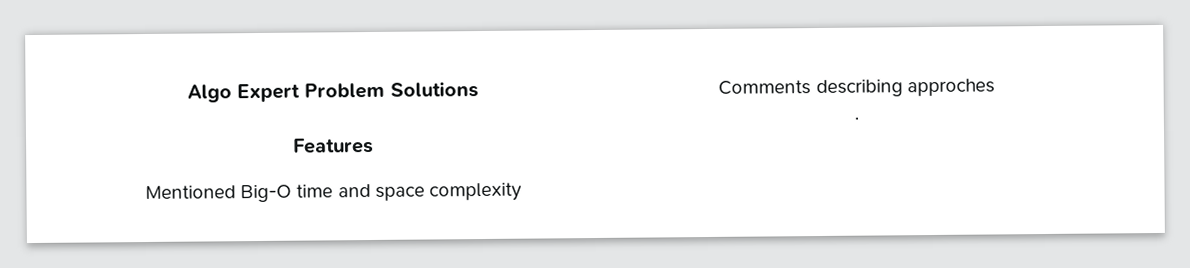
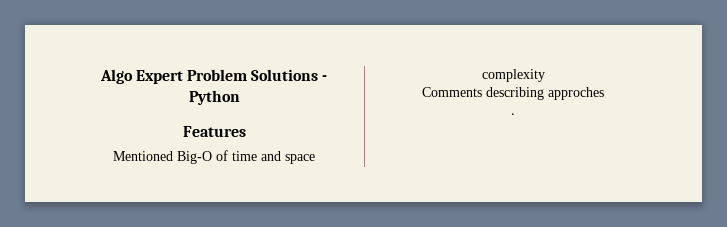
- Algo Expert Problem Solutions
+ Algo Expert Problem Solutions - Python
- Mentioned Big-O time and space complexity
+ Mentioned Big-O of time and space complexity

